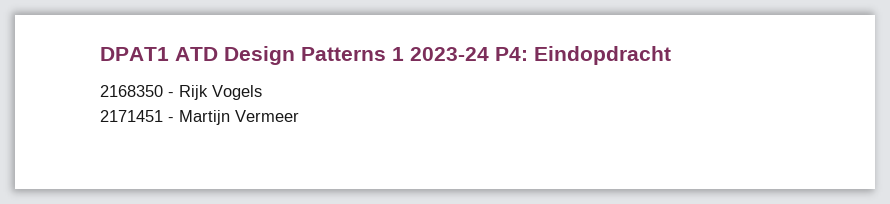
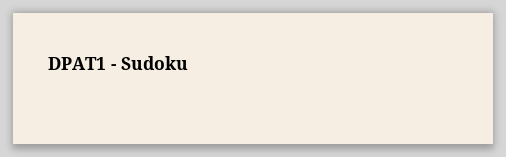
- DPAT1 ATD Design Patterns 1 2023-24 P4: Eindopdracht
- 2168350 - Rijk Vogels
- 2171451 - Martijn Vermeer
+ DPAT1 - Sudoku

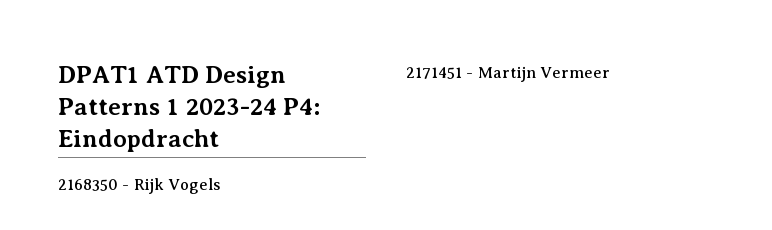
- DPAT1 - Sudoku
+ DPAT1 ATD Design Patterns 1 2023-24 P4: Eindopdracht
+ 2168350 - Rijk Vogels
+ 2171451 - Martijn Vermeer

